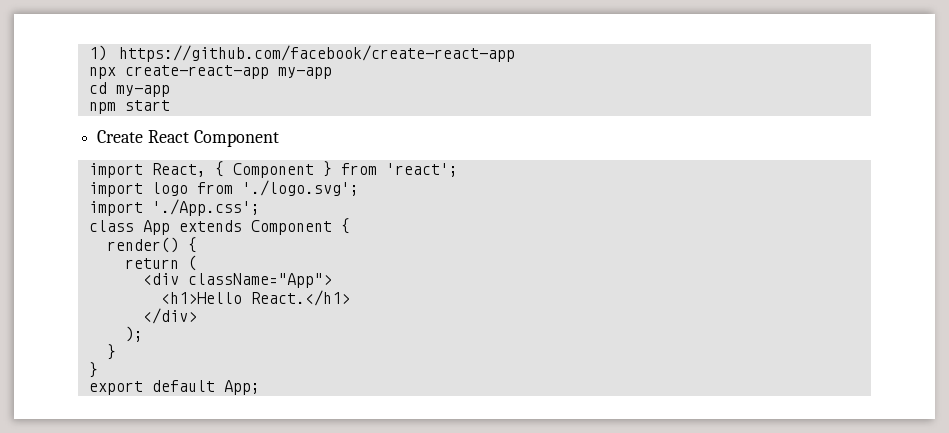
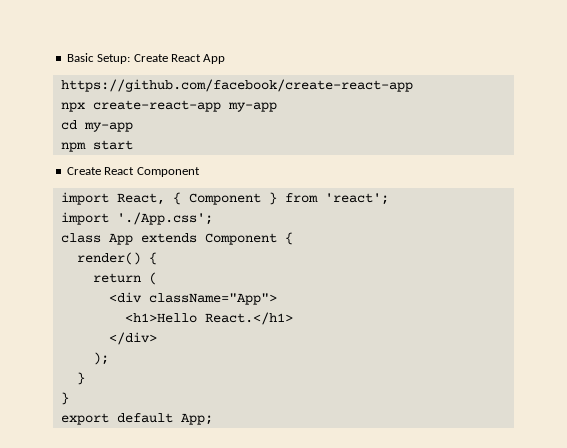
- 1) https://github.com/facebook/create-react-app
+ Basic Setup: Create React App
+ https://github.com/facebook/create-react-app
- import logo from './logo.svg';

